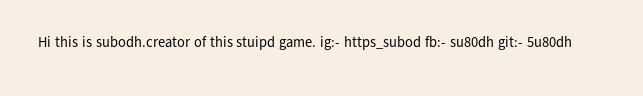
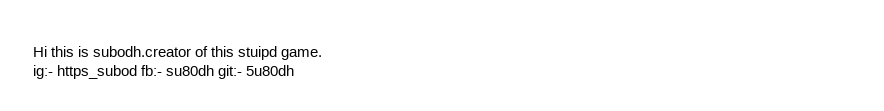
- Hi this is subodh.creator of this stuipd game. ig:- https_subod fb:- su80dh git:- 5u80dh
+ Hi this is subodh.creator of this stuipd game.
+ ig:- https_subod fb:- su80dh git:- 5u80dh

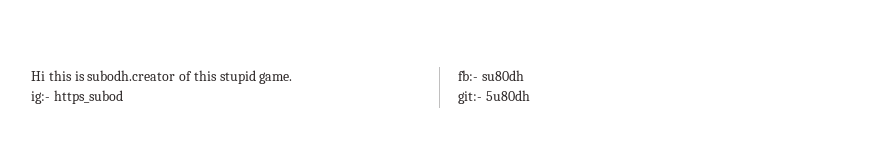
- Hi this is subodh.creator of this stuipd game.
+ Hi this is subodh.creator of this stupid game.
- ig:- https_subod fb:- su80dh git:- 5u80dh
+ ig:- https_subod
+ fb:- su80dh
+ git:- 5u80dh

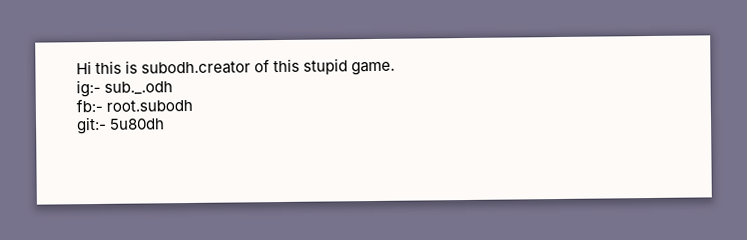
- ig:- https_subod
+ ig:- sub._.odh
- fb:- su80dh
+ fb:- root.subodh

